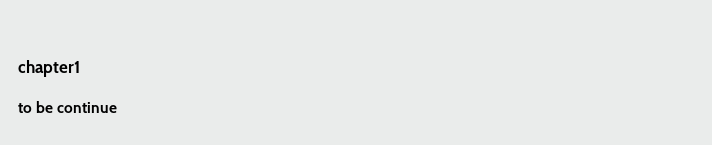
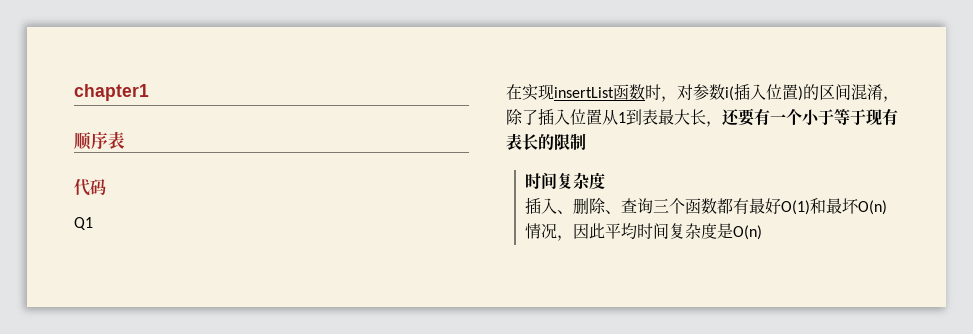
- to be continue
+ 顺序表
+ 代码
+ Q1
+ 在实现insertList函数时，对参数i(插入位置)的区间混淆，除了插入位置从1到表最大长，还要有一个小于等于现有表长的限制
+ 时间复杂度
+ 插入、删除、查询三个函数都有最好O(1)和最坏O(n)情况，因此平均时间复杂度是O(n)

